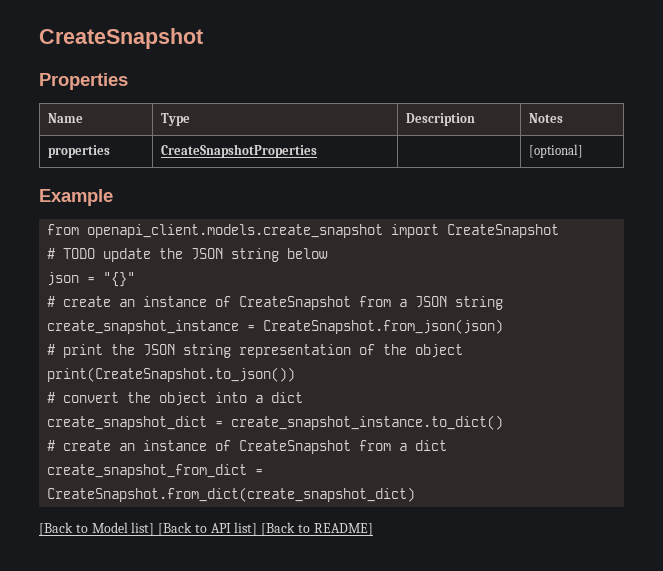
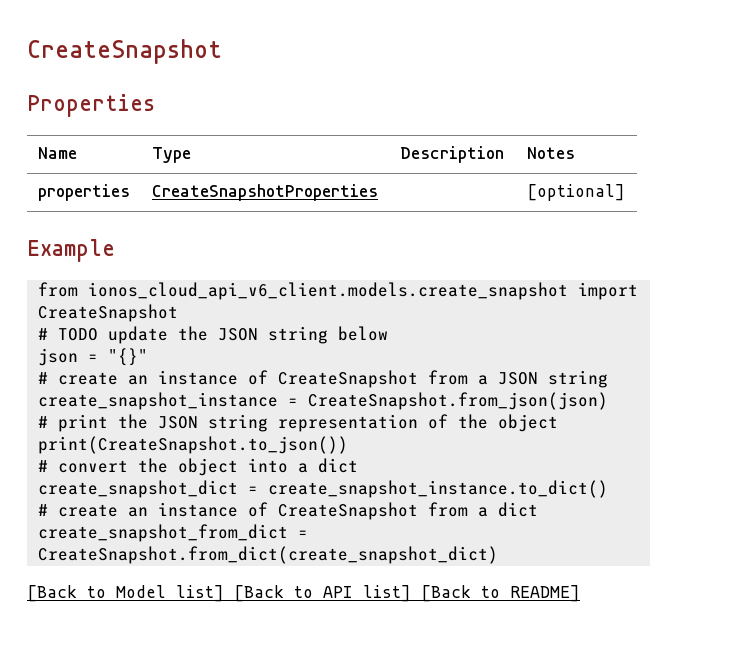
- from openapi_client.models.create_snapshot import CreateSnapshot
+ from ionos_cloud_api_v6_client.models.create_snapshot import CreateSnapshot

